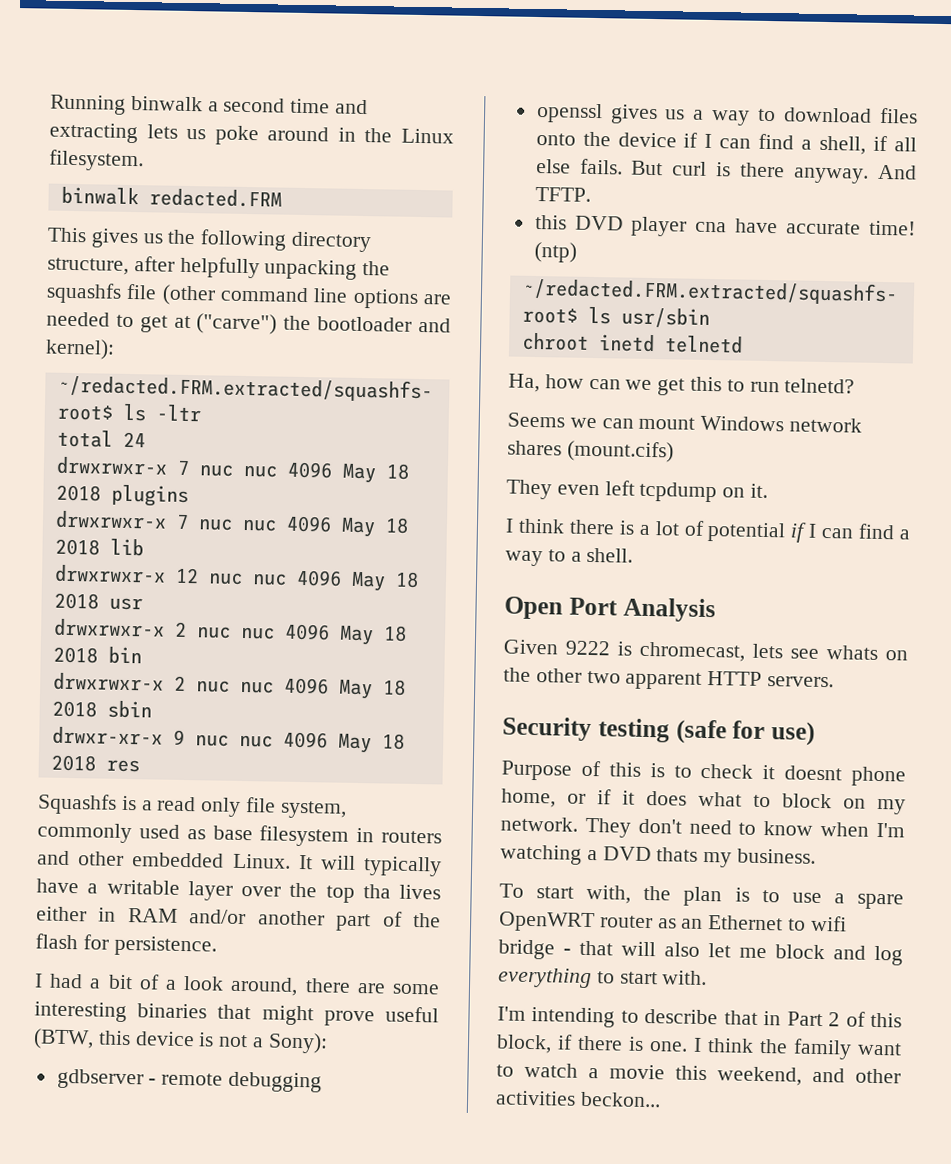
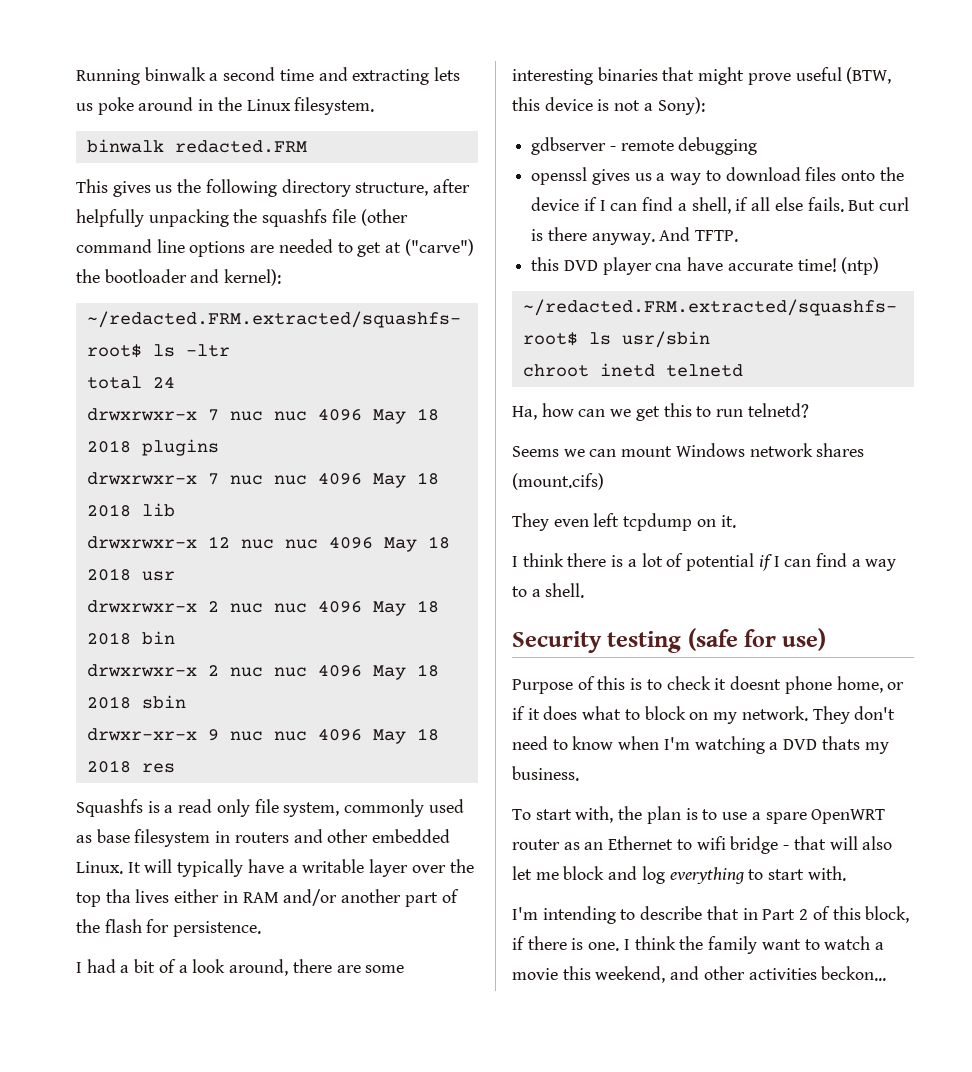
- Open Port Analysis
- Given 9222 is chromecast, lets see whats on the other two apparent HTTP servers.

